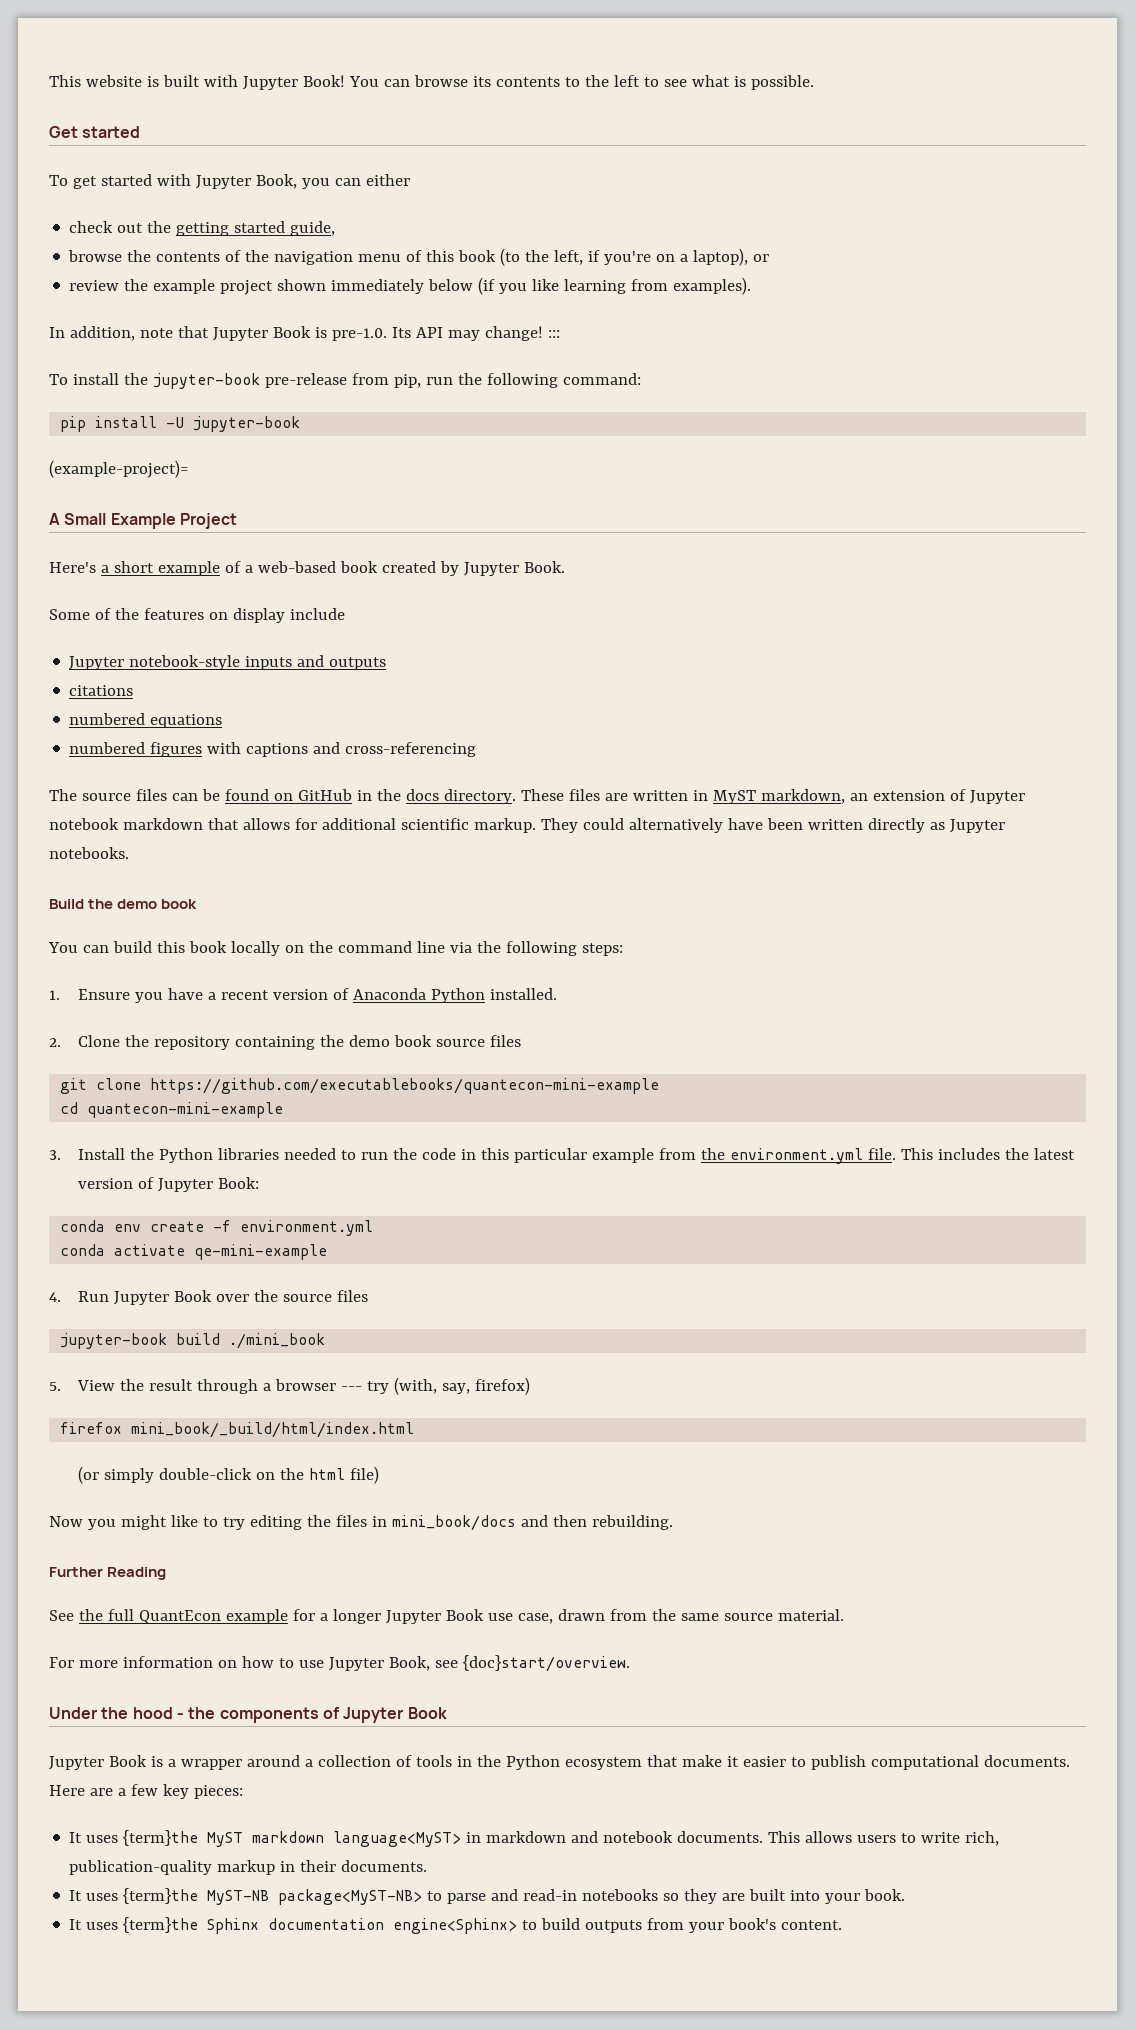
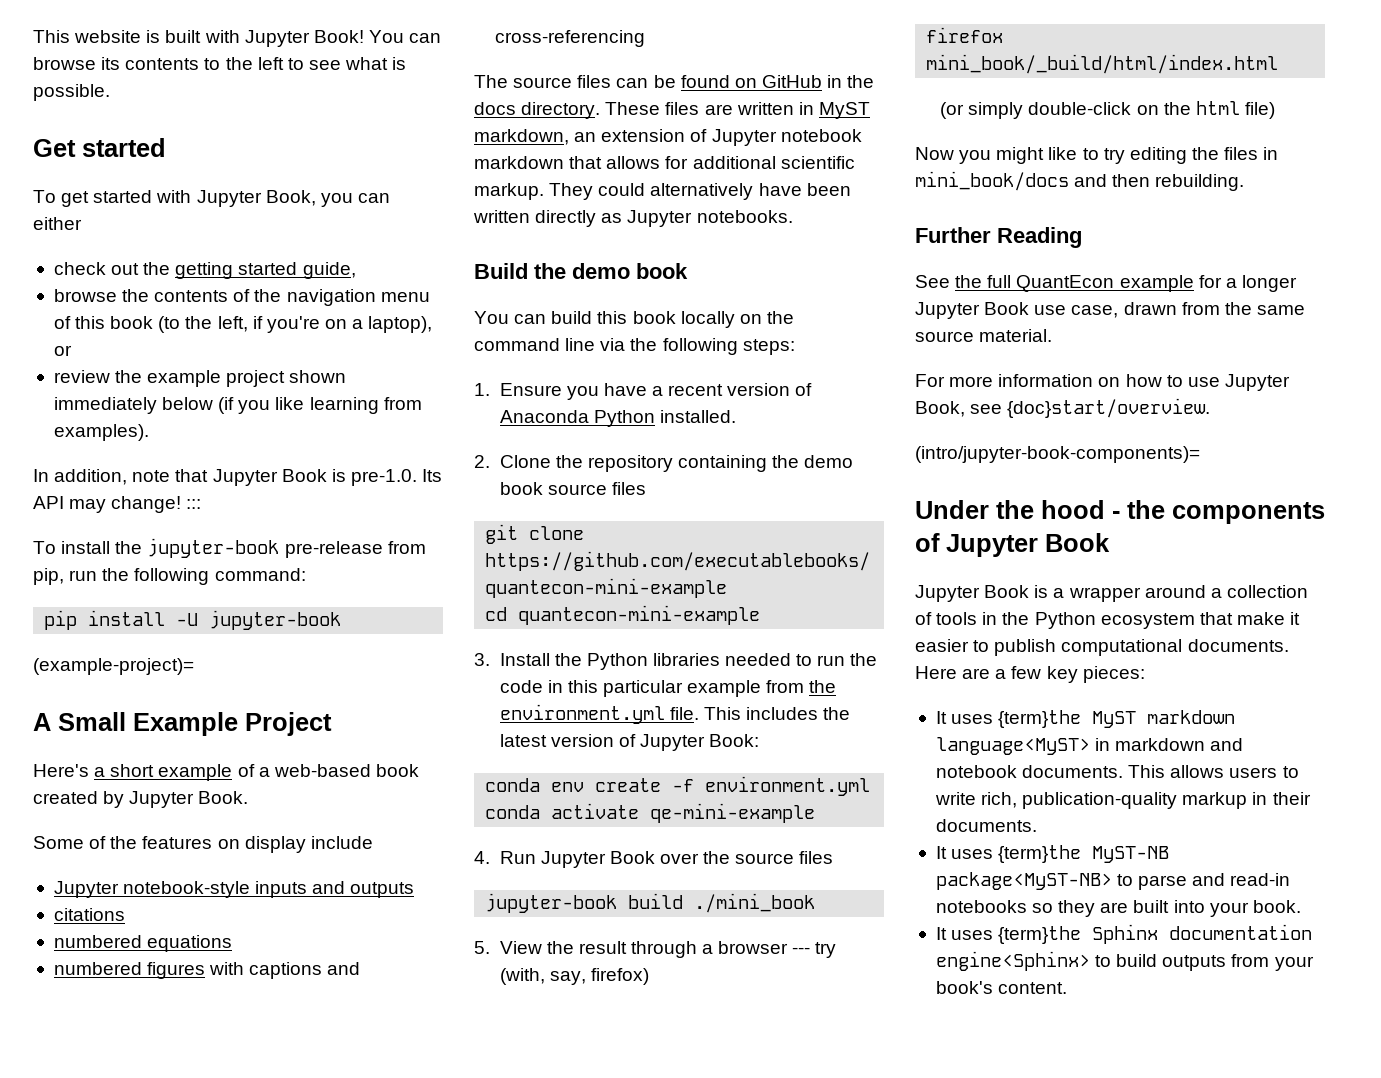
+ (intro/jupyter-book-components)=

